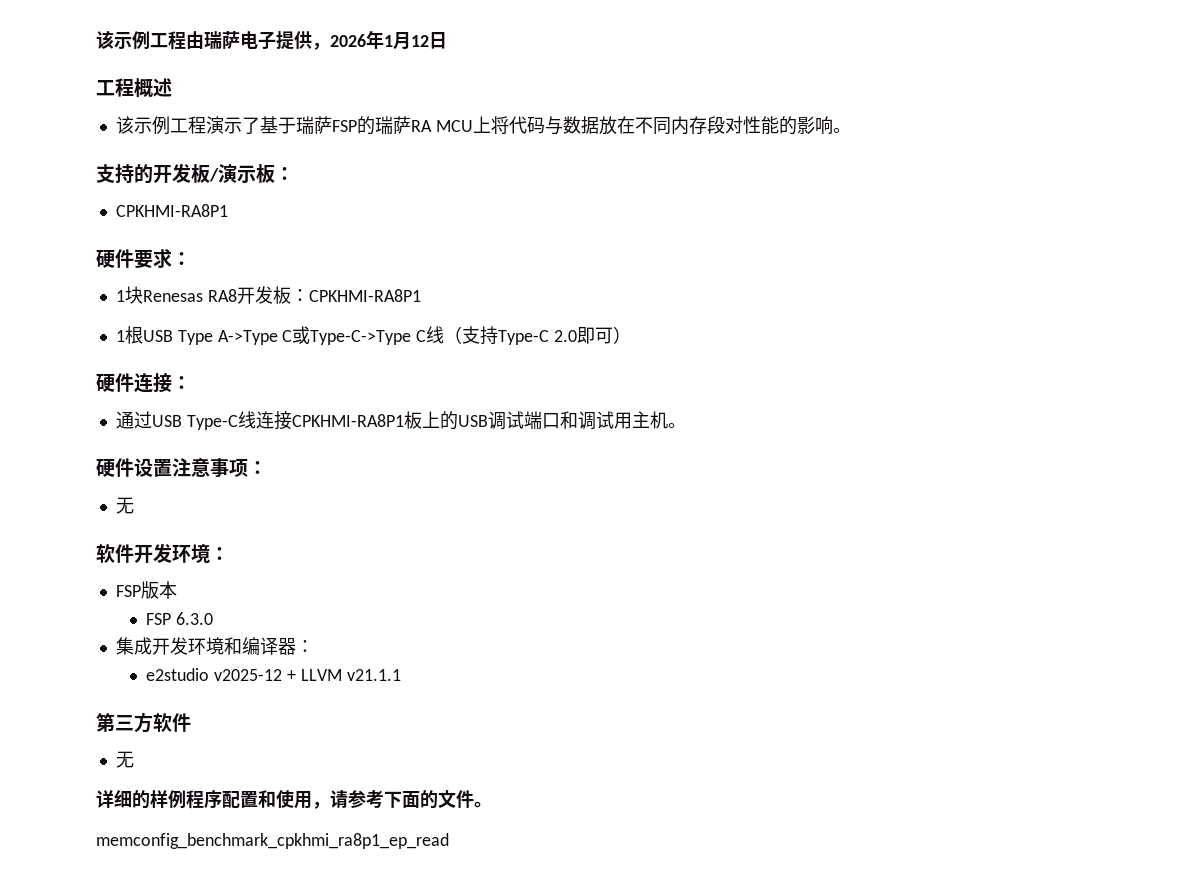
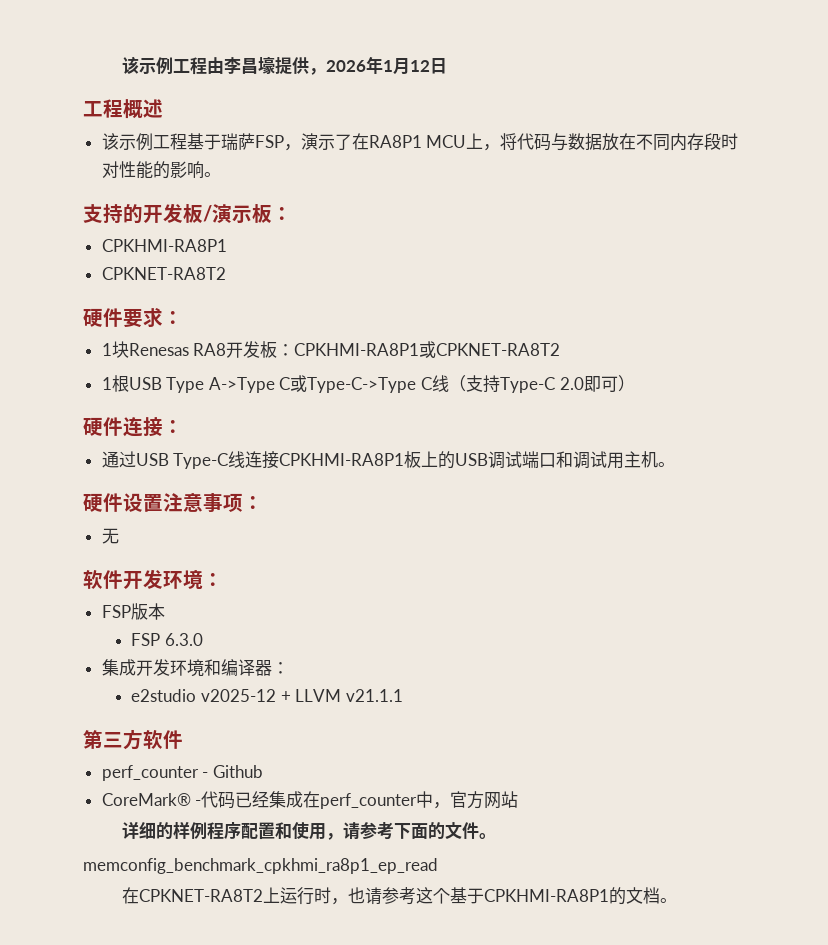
- 该示例工程由瑞萨电子提供，2026年1月12日
+ 该示例工程由李昌壕提供，2026年1月12日
- 该示例工程演示了基于瑞萨FSP的瑞萨RA MCU上将代码与数据放在不同内存段对性能的影响。
+ 该示例工程基于瑞萨FSP，演示了在RA8P1 MCU上，将代码与数据放在不同内存段时对性能的影响。
  支持的开发板/演示板：
  CPKHMI-RA8P1
+ CPKNET-RA8T2
- 1块Renesas RA8开发板：CPKHMI-RA8P1
+ 1块Renesas RA8开发板：CPKHMI-RA8P1或CPKNET-RA8T2
  第三方软件
- 无
+ perf_counter - Github
+ CoreMark® -代码已经集成在perf_counter中，官方网站
+ 在CPKNET-RA8T2上运行时，也请参考这个基于CPKHMI-RA8P1的文档。

